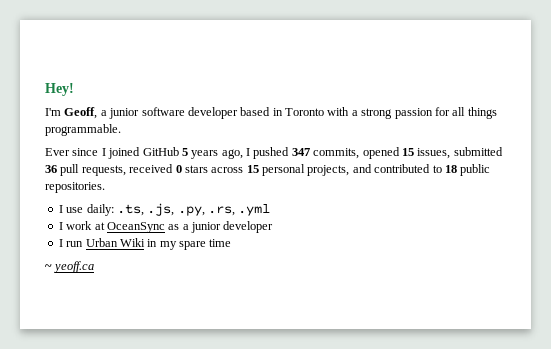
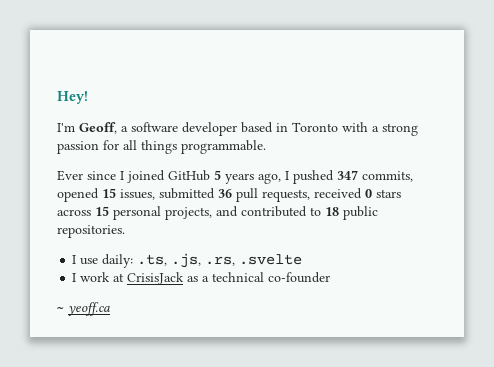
- I'm Geoff, a junior software developer based in Toronto with a strong passion for all things programmable.
+ I'm Geoff, a software developer based in Toronto with a strong passion for all things programmable.
- I use daily: .ts, .js, .py, .rs, .yml
+ I use daily: .ts, .js, .rs, .svelte
- I work at OceanSync as a junior developer
- I run Urban Wiki in my spare time
+ I work at CrisisJack as a technical co-founder

